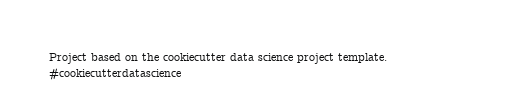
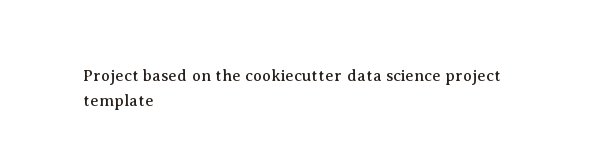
- Project based on the cookiecutter data science project template. #cookiecutterdatascience
+ Project based on the cookiecutter data science project template

